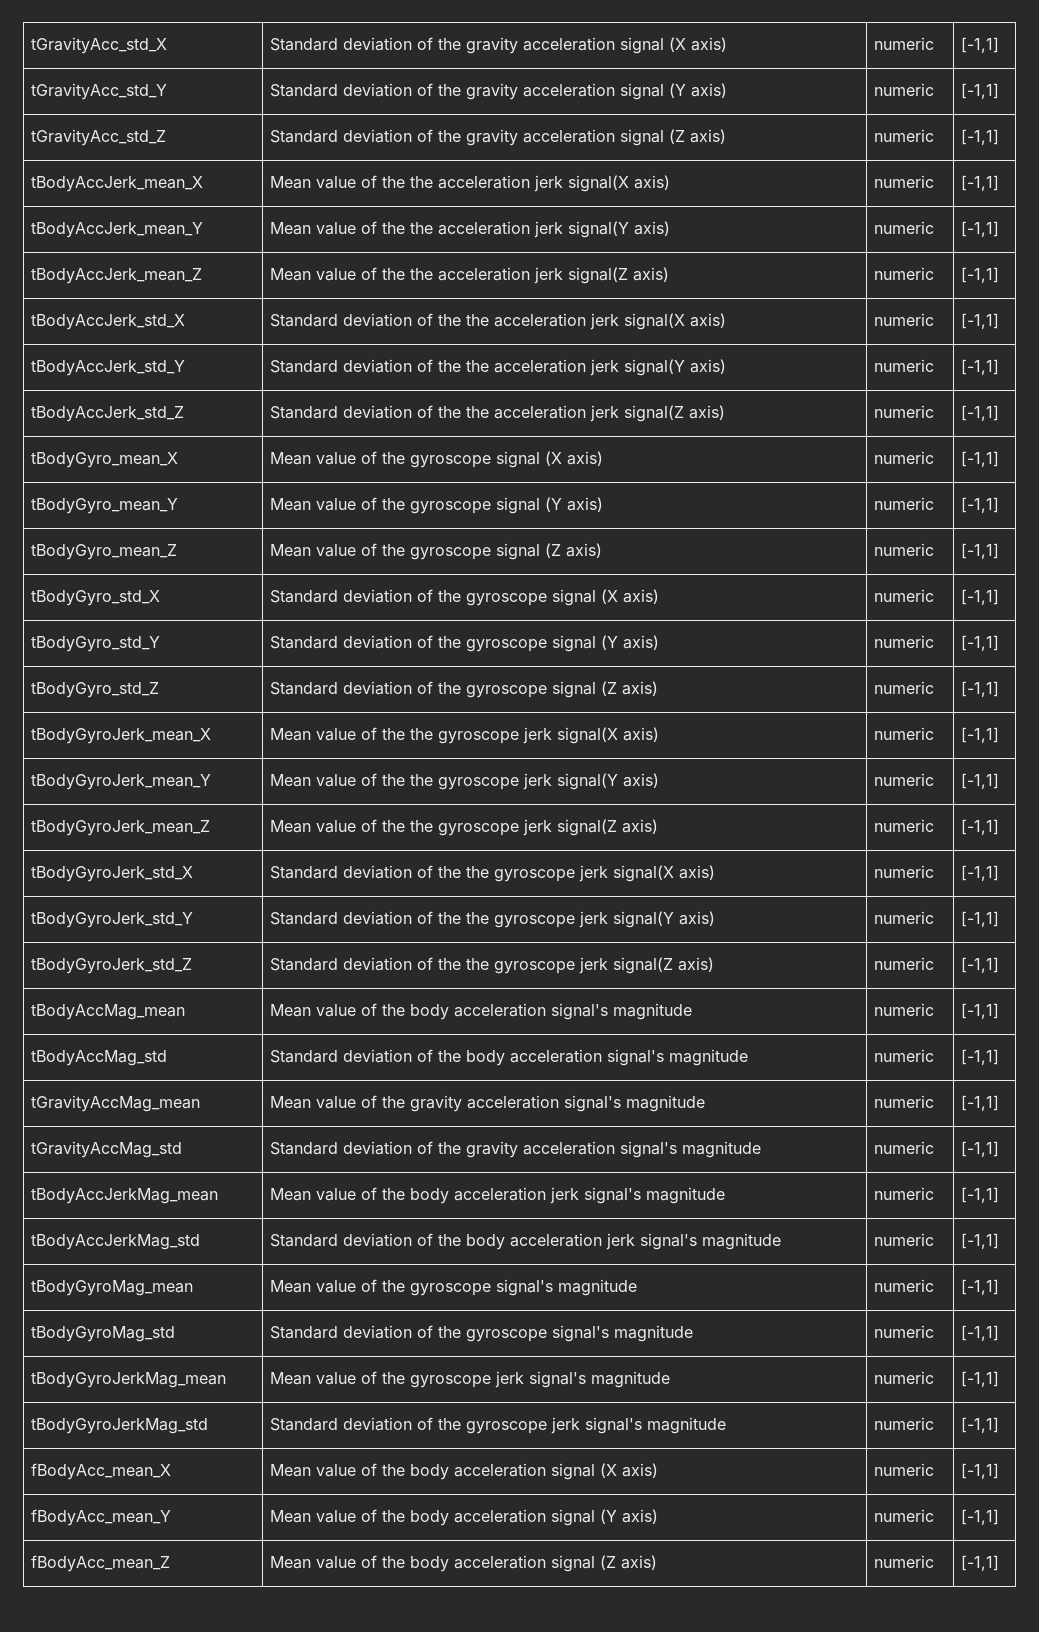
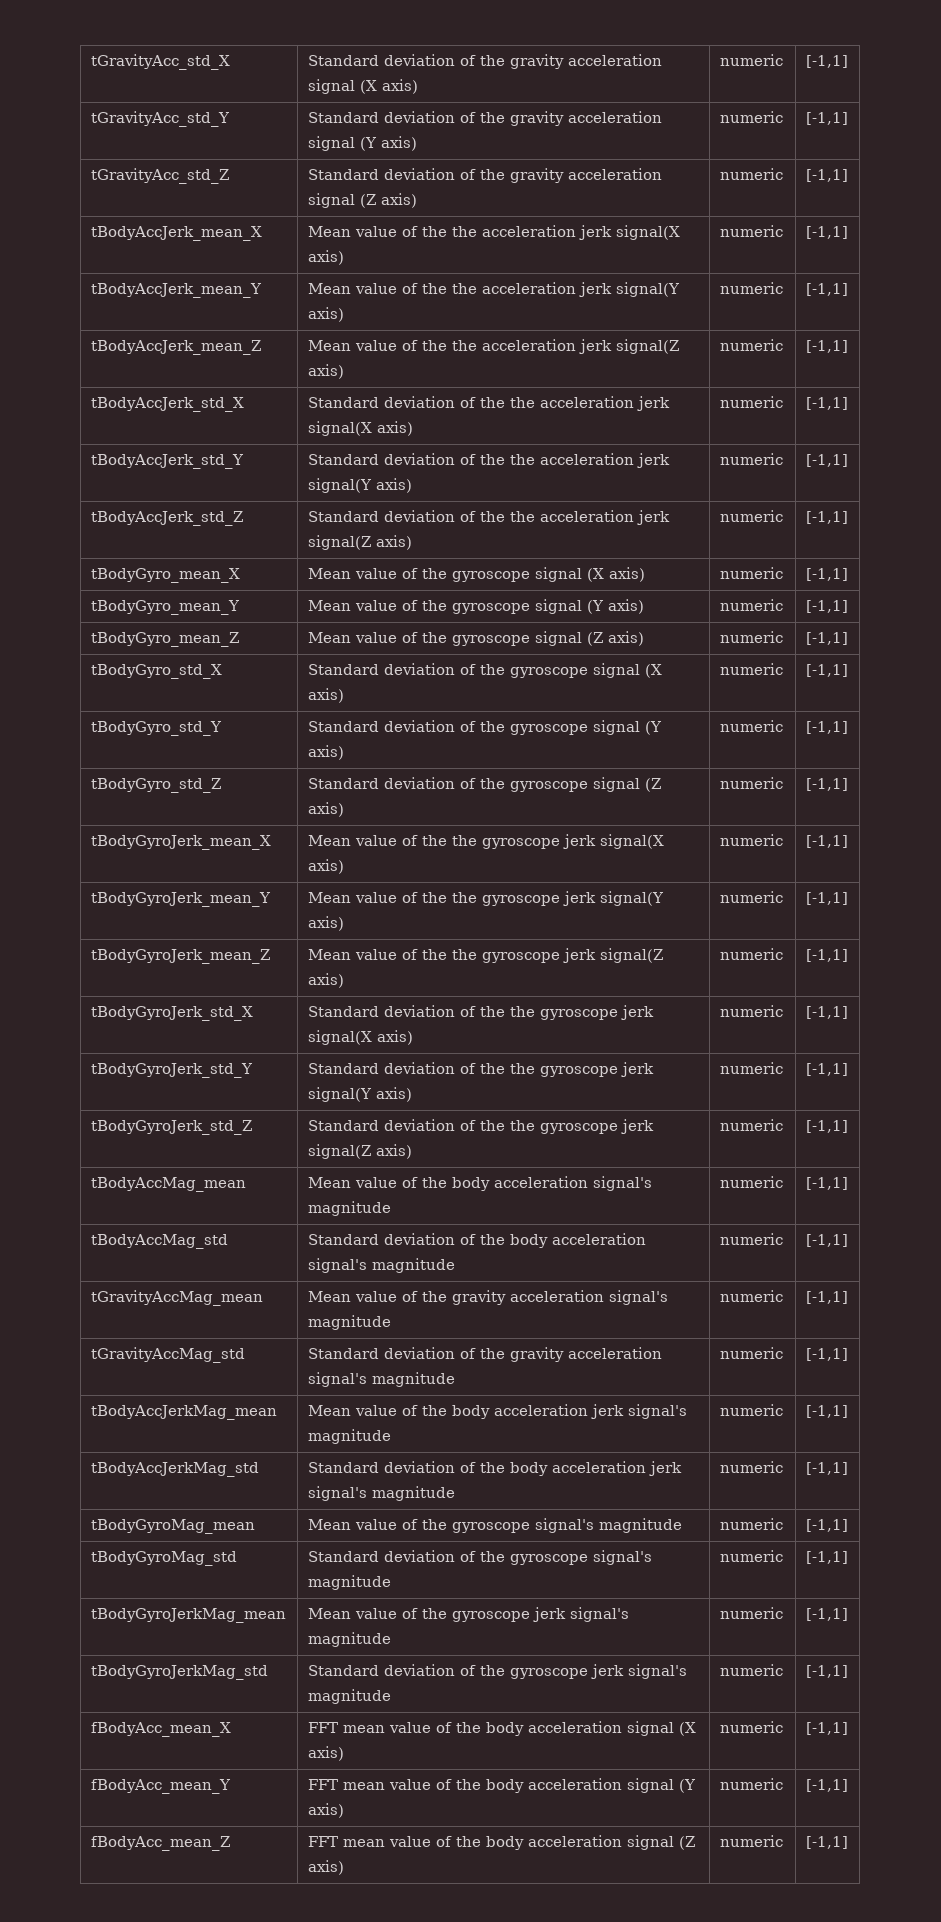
- fBodyAcc_mean_X | Mean value of the body acceleration signal (X axis) | numeric | [-1,1]
+ fBodyAcc_mean_X | FFT mean value of the body acceleration signal (X axis) | numeric | [-1,1]
- fBodyAcc_mean_Y | Mean value of the body acceleration signal (Y axis) | numeric | [-1,1]
+ fBodyAcc_mean_Y | FFT mean value of the body acceleration signal (Y axis) | numeric | [-1,1]
- fBodyAcc_mean_Z | Mean value of the body acceleration signal (Z axis) | numeric | [-1,1]
+ fBodyAcc_mean_Z | FFT mean value of the body acceleration signal (Z axis) | numeric | [-1,1]

